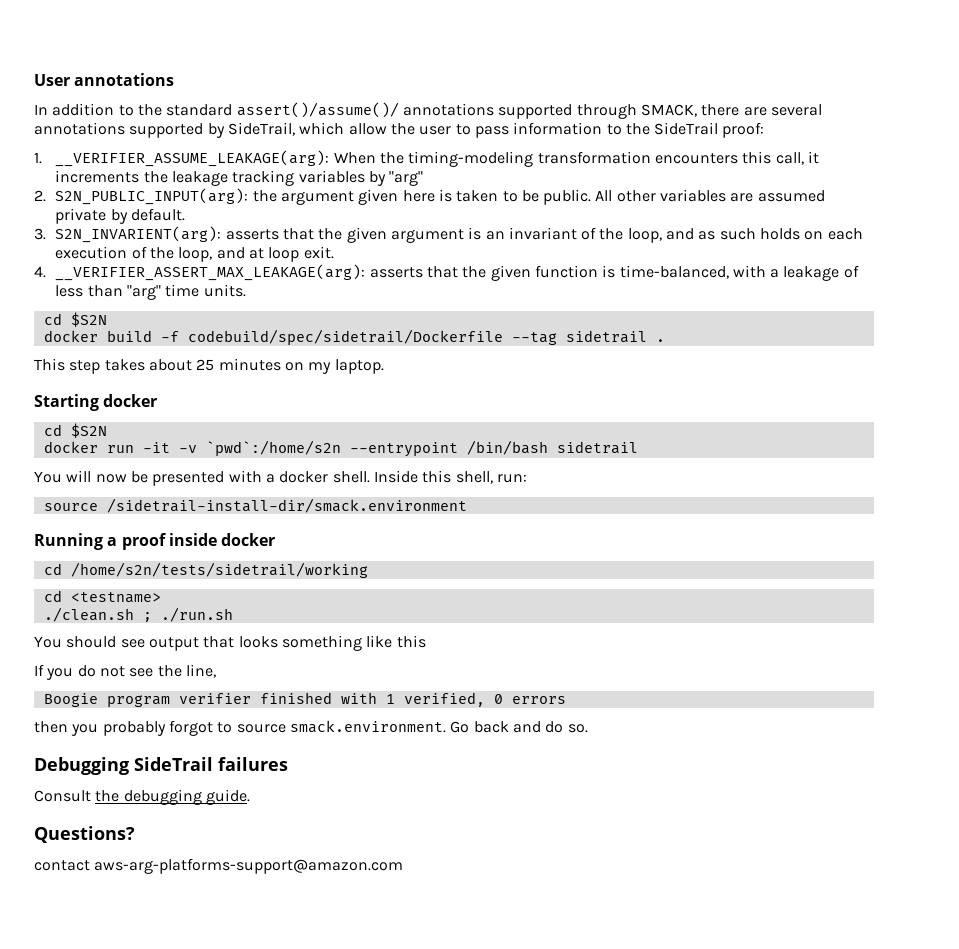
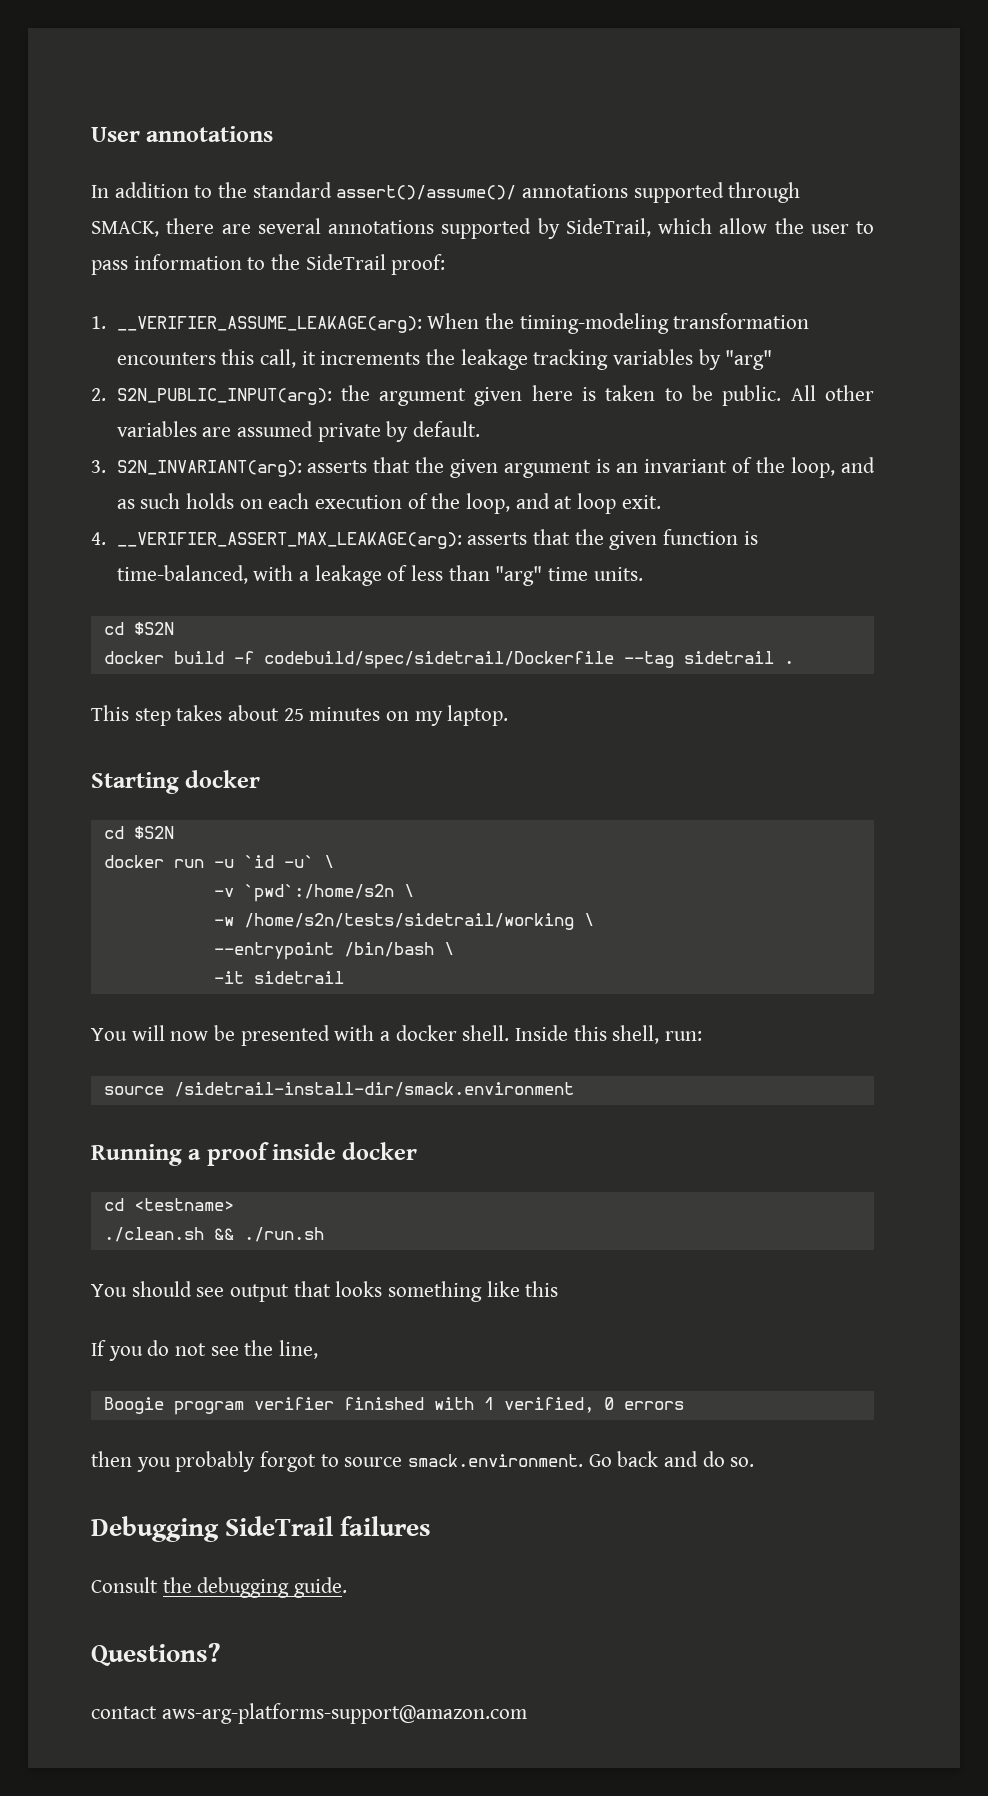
- 3. S2N_INVARIENT(arg): asserts that the given argument is an invariant of the loop, and as such holds on each execution of the loop, and at loop exit.
+ 3. S2N_INVARIANT(arg): asserts that the given argument is an invariant of the loop, and as such holds on each execution of the loop, and at loop exit.
- docker run -it -v `pwd`:/home/s2n --entrypoint /bin/bash sidetrail
+ docker run -u `id -u` \
+ -v `pwd`:/home/s2n \
+ -w /home/s2n/tests/sidetrail/working \
+ --entrypoint /bin/bash \
+ -it sidetrail
- cd /home/s2n/tests/sidetrail/working
- ./clean.sh ; ./run.sh
+ ./clean.sh && ./run.sh

